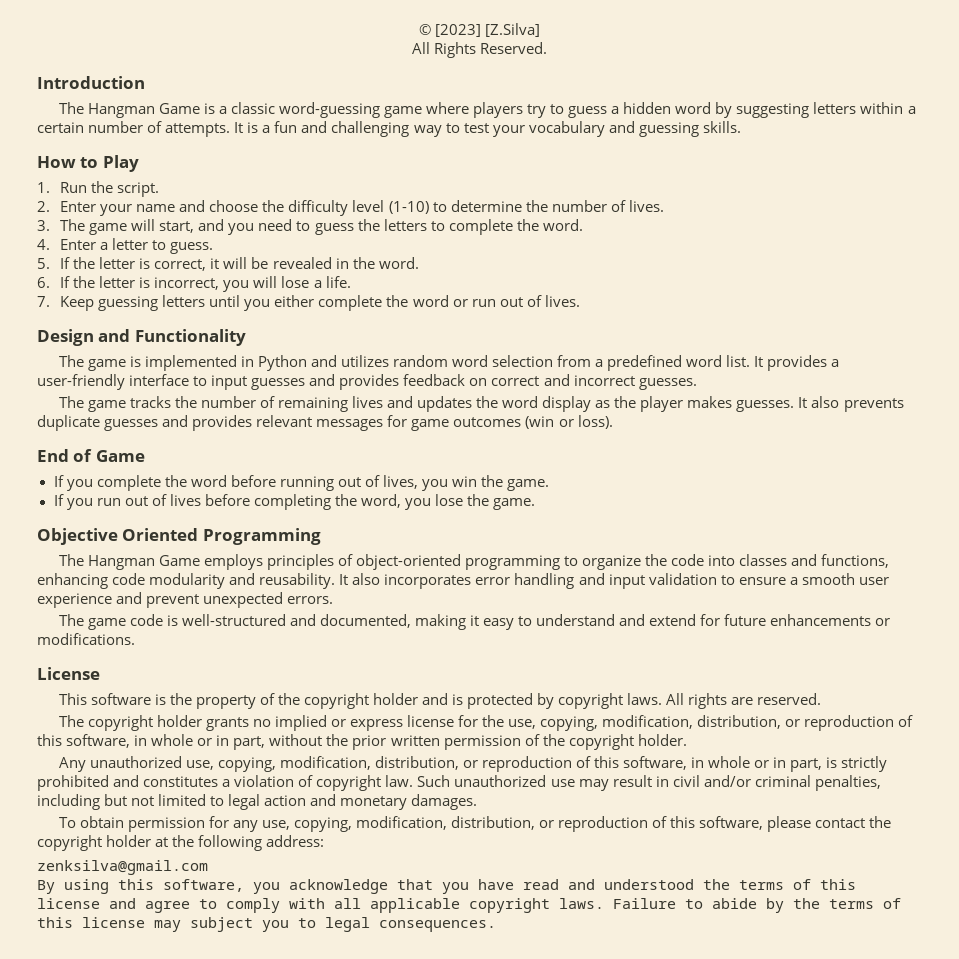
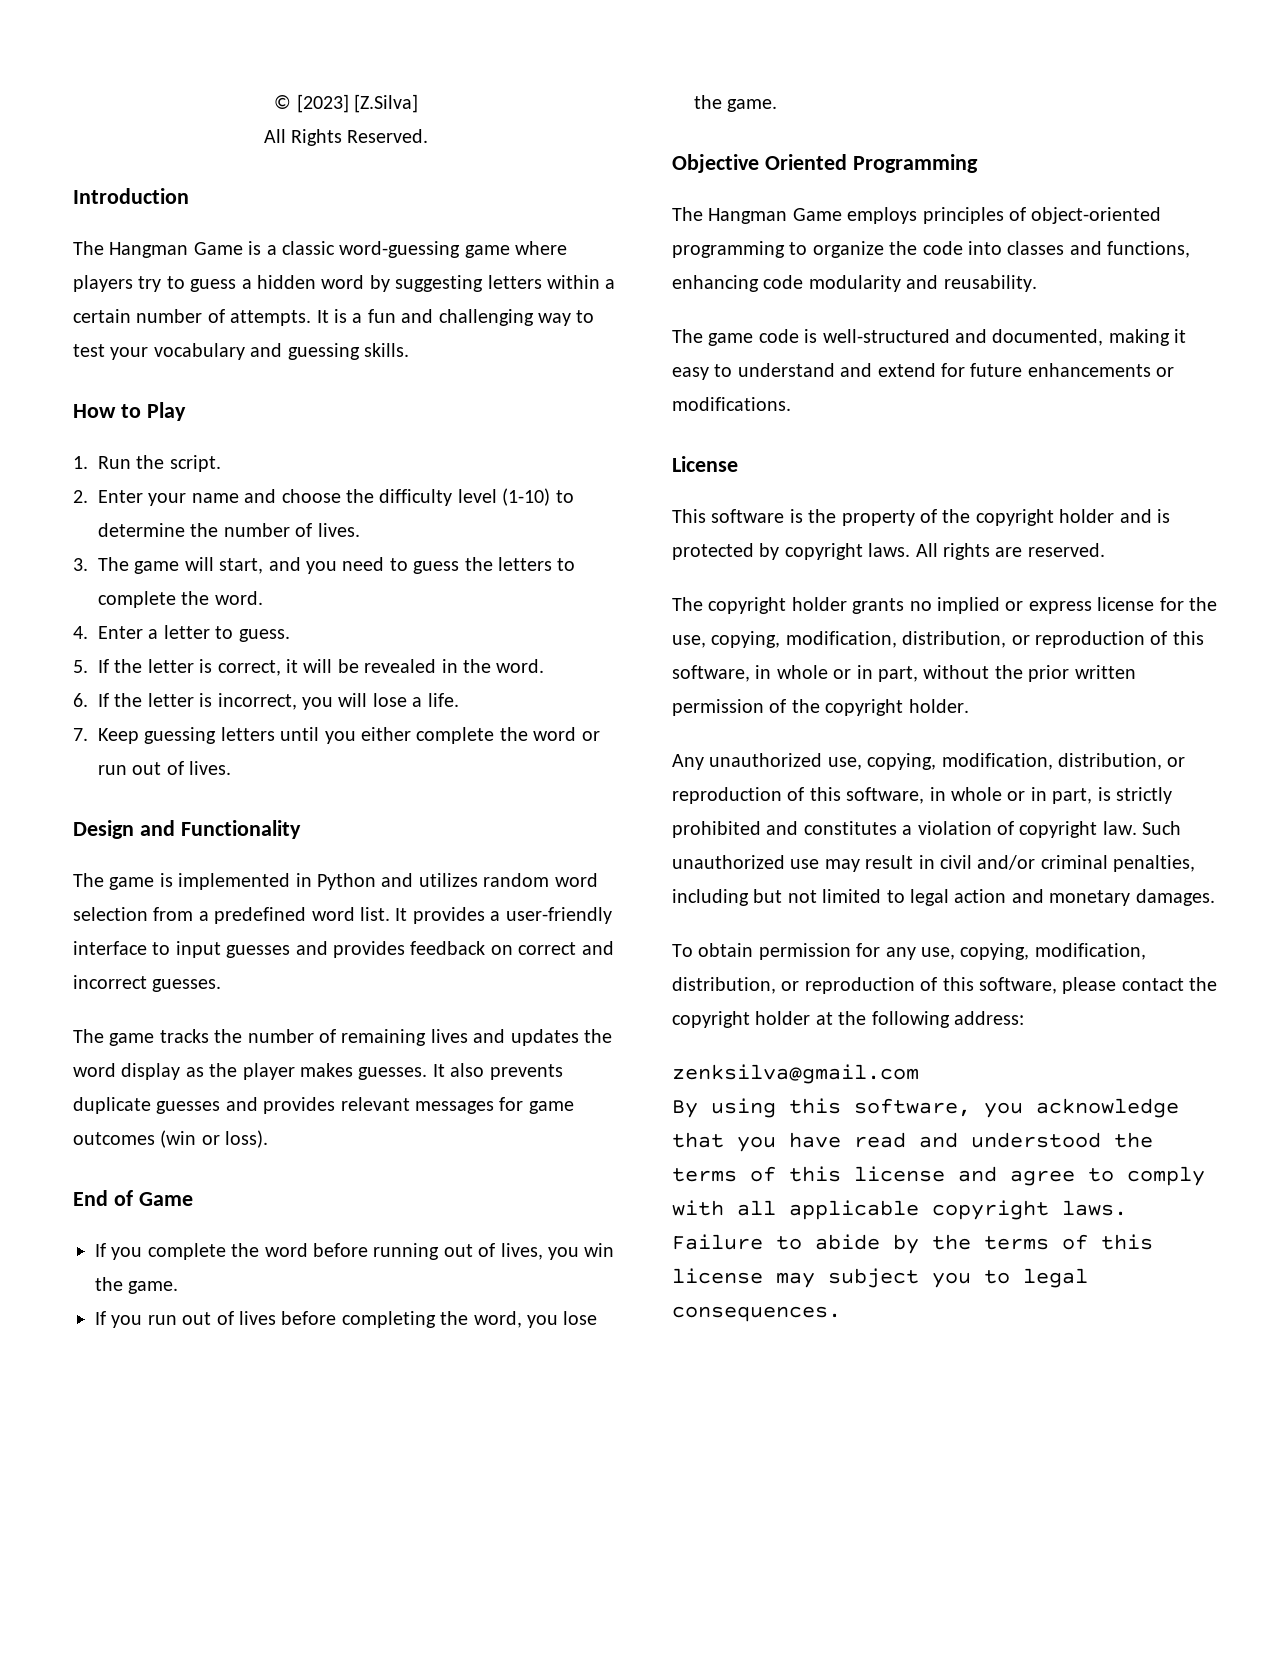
- It also incorporates error handling and input validation to ensure a smooth user experience and prevent unexpected errors.

